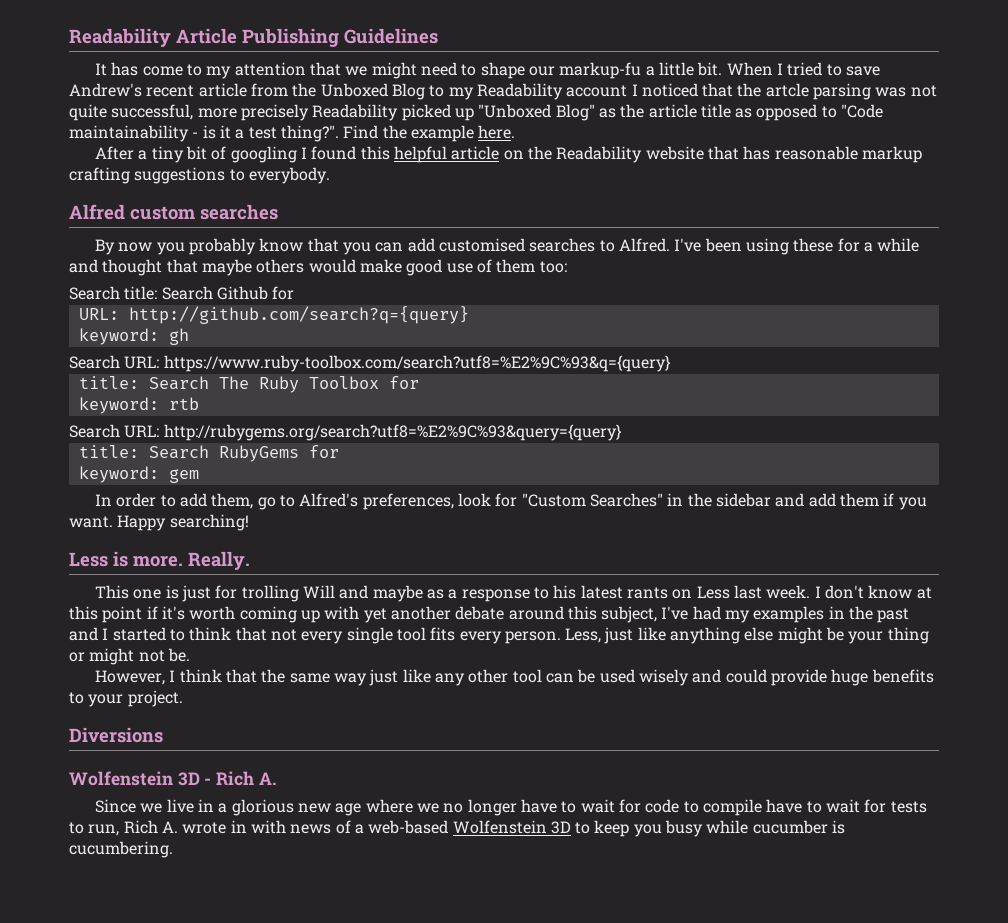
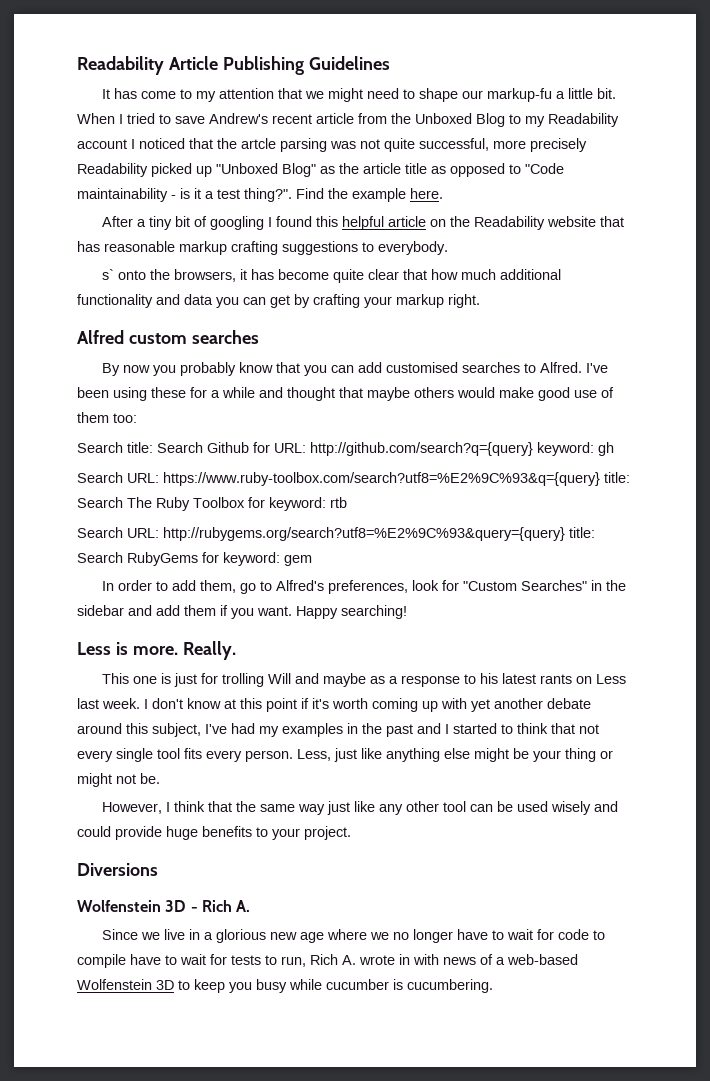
+ s` onto the browsers, it has become quite clear that how much additional functionality and data you can get by crafting your markup right.
- Search title: Search Github for
- URL: http://github.com/search?q={query}
- keyword: gh
+ Search title: Search Github for URL: http://github.com/search?q={query} keyword: gh
- Search URL: https://www.ruby-toolbox.com/search?utf8=%E2%9C%93&q={query}
- title: Search The Ruby Toolbox for
- keyword: rtb
+ Search URL: https://www.ruby-toolbox.com/search?utf8=%E2%9C%93&q={query} title: Search The Ruby Toolbox for keyword: rtb
- Search URL: http://rubygems.org/search?utf8=%E2%9C%93&query={query}
- title: Search RubyGems for
- keyword: gem
+ Search URL: http://rubygems.org/search?utf8=%E2%9C%93&query={query} title: Search RubyGems for keyword: gem

